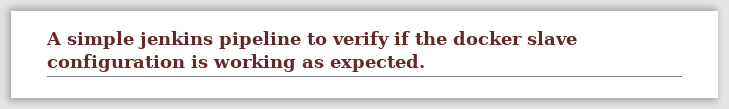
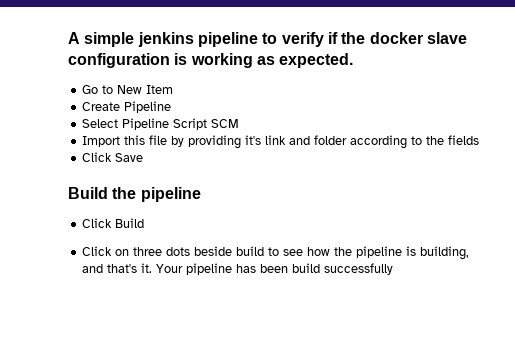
+ Go to New Item
+ Create Pipeline
+ Select Pipeline Script SCM
+ Import this file by providing it's link and folder according to the fields
+ Click Save
+ Build the pipeline
+ Click Build
+ Click on three dots beside build to see how the pipeline is building, and that's it. Your pipeline has been build successfully

